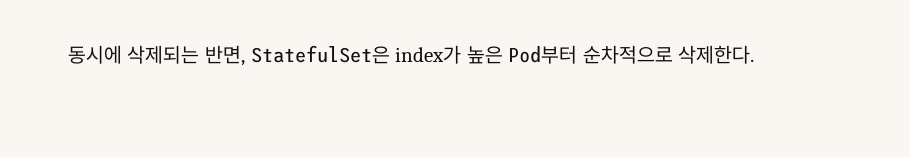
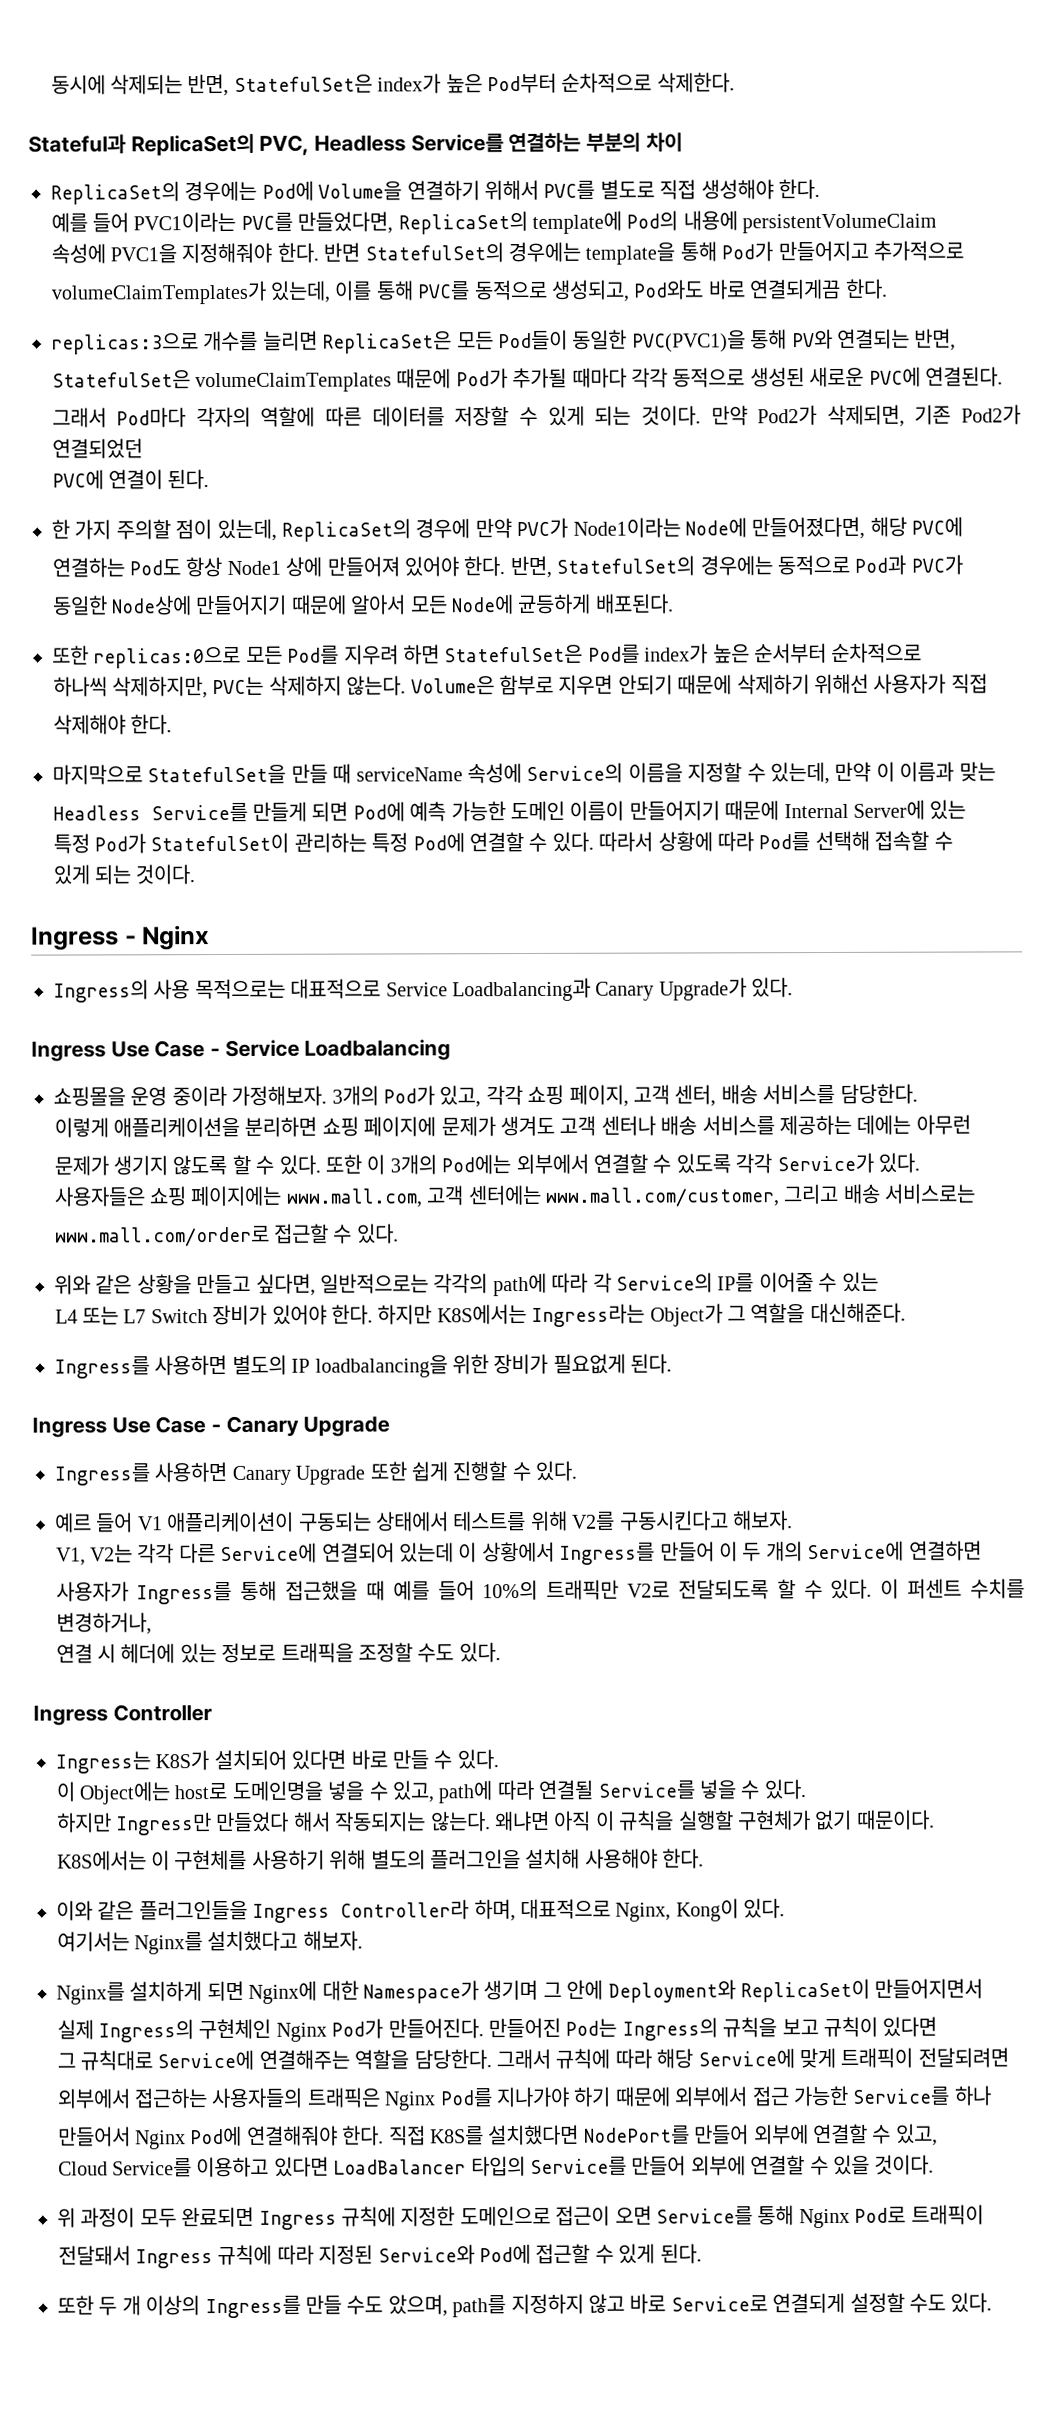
+ Stateful과 ReplicaSet의 PVC, Headless Service를 연결하는 부분의 차이
+ ReplicaSet의 경우에는 Pod에 Volume을 연결하기 위해서 PVC를 별도로 직접 생성해야 한다.
+ 예를 들어 PVC1이라는 PVC를 만들었다면, ReplicaSet의 template에 Pod의 내용에 persistentVolumeClaim
+ 속성에 PVC1을 지정해줘야 한다. 반면 StatefulSet의 경우에는 template을 통해 Pod가 만들어지고 추가적으로
+ volumeClaimTemplates가 있는데, 이를 통해 PVC를 동적으로 생성되고, Pod와도 바로 연결되게끔 한다.
+ replicas:3으로 개수를 늘리면 ReplicaSet은 모든 Pod들이 동일한 PVC(PVC1)을 통해 PV와 연결되는 반면,
+ StatefulSet은 volumeClaimTemplates 때문에 Pod가 추가될 때마다 각각 동적으로 생성된 새로운 PVC에 연결된다.
+ 그래서 Pod마다 각자의 역할에 따른 데이터를 저장할 수 있게 되는 것이다. 만약 Pod2가 삭제되면, 기존 Pod2가 연결되었던
+ PVC에 연결이 된다.
+ 한 가지 주의할 점이 있는데, ReplicaSet의 경우에 만약 PVC가 Node1이라는 Node에 만들어졌다면, 해당 PVC에
+ 연결하는 Pod도 항상 Node1 상에 만들어져 있어야 한다. 반면, StatefulSet의 경우에는 동적으로 Pod과 PVC가
+ 동일한 Node상에 만들어지기 때문에 알아서 모든 Node에 균등하게 배포된다.
+ 또한 replicas:0으로 모든 Pod를 지우려 하면 StatefulSet은 Pod를 index가 높은 순서부터 순차적으로
+ 하나씩 삭제하지만, PVC는 삭제하지 않는다. Volume은 함부로 지우면 안되기 때문에 삭제하기 위해선 사용자가 직접
+ 삭제해야 한다.
+ 마지막으로 StatefulSet을 만들 때 serviceName 속성에 Service의 이름을 지정할 수 있는데, 만약 이 이름과 맞는
+ Headless Service를 만들게 되면 Pod에 예측 가능한 도메인 이름이 만들어지기 때문에 Internal Server에 있는
+ 특정 Pod가 StatefulSet이 관리하는 특정 Pod에 연결할 수 있다. 따라서 상황에 따라 Pod를 선택해 접속할 수
+ 있게 되는 것이다.
+ Ingress - Nginx
+ Ingress의 사용 목적으로는 대표적으로 Service Loadbalancing과 Canary Upgrade가 있다.
+ Ingress Use Case - Service Loadbalancing
+ 쇼핑몰을 운영 중이라 가정해보자. 3개의 Pod가 있고, 각각 쇼핑 페이지, 고객 센터, 배송 서비스를 담당한다.
+ 이렇게 애플리케이션을 분리하면 쇼핑 페이지에 문제가 생겨도 고객 센터나 배송 서비스를 제공하는 데에는 아무런
+ 문제가 생기지 않도록 할 수 있다. 또한 이 3개의 Pod에는 외부에서 연결할 수 있도록 각각 Service가 있다.
+ 사용자들은 쇼핑 페이지에는 www.mall.com, 고객 센터에는 www.mall.com/customer, 그리고 배송 서비스로는
+ www.mall.com/order로 접근할 수 있다.
+ 위와 같은 상황을 만들고 싶다면, 일반적으로는 각각의 path에 따라 각 Service의 IP를 이어줄 수 있는
+ L4 또는 L7 Switch 장비가 있어야 한다. 하지만 K8S에서는 Ingress라는 Object가 그 역할을 대신해준다.
+ Ingress를 사용하면 별도의 IP loadbalancing을 위한 장비가 필요없게 된다.
+ Ingress Use Case - Canary Upgrade
+ Ingress를 사용하면 Canary Upgrade 또한 쉽게 진행할 수 있다.
+ 예르 들어 V1 애플리케이션이 구동되는 상태에서 테스트를 위해 V2를 구동시킨다고 해보자.
+ V1, V2는 각각 다른 Service에 연결되어 있는데 이 상황에서 Ingress를 만들어 이 두 개의 Service에 연결하면
+ 사용자가 Ingress를 통해 접근했을 때 예를 들어 10%의 트래픽만 V2로 전달되도록 할 수 있다. 이 퍼센트 수치를 변경하거나,
+ 연결 시 헤더에 있는 정보로 트래픽을 조정할 수도 있다.
+ Ingress Controller
+ Ingress는 K8S가 설치되어 있다면 바로 만들 수 있다.
+ 이 Object에는 host로 도메인명을 넣을 수 있고, path에 따라 연결될 Service를 넣을 수 있다.
+ 하지만 Ingress만 만들었다 해서 작동되지는 않는다. 왜냐면 아직 이 규칙을 실행할 구현체가 없기 때문이다.
+ K8S에서는 이 구현체를 사용하기 위해 별도의 플러그인을 설치해 사용해야 한다.
+ 이와 같은 플러그인들을 Ingress Controller라 하며, 대표적으로 Nginx, Kong이 있다.
+ 여기서는 Nginx를 설치했다고 해보자.
+ Nginx를 설치하게 되면 Nginx에 대한 Namespace가 생기며 그 안에 Deployment와 ReplicaSet이 만들어지면서
+ 실제 Ingress의 구현체인 Nginx Pod가 만들어진다. 만들어진 Pod는 Ingress의 규칙을 보고 규칙이 있다면
+ 그 규칙대로 Service에 연결해주는 역할을 담당한다. 그래서 규칙에 따라 해당 Service에 맞게 트래픽이 전달되려면
+ 외부에서 접근하는 사용자들의 트래픽은 Nginx Pod를 지나가야 하기 때문에 외부에서 접근 가능한 Service를 하나
+ 만들어서 Nginx Pod에 연결해줘야 한다. 직접 K8S를 설치했다면 NodePort를 만들어 외부에 연결할 수 있고,
+ Cloud Service를 이용하고 있다면 LoadBalancer 타입의 Service를 만들어 외부에 연결할 수 있을 것이다.
+ 위 과정이 모두 완료되면 Ingress 규칙에 지정한 도메인으로 접근이 오면 Service를 통해 Nginx Pod로 트래픽이
+ 전달돼서 Ingress 규칙에 따라 지정된 Service와 Pod에 접근할 수 있게 된다.
+ 또한 두 개 이상의 Ingress를 만들 수도 았으며, path를 지정하지 않고 바로 Service로 연결되게 설정할 수도 있다.

